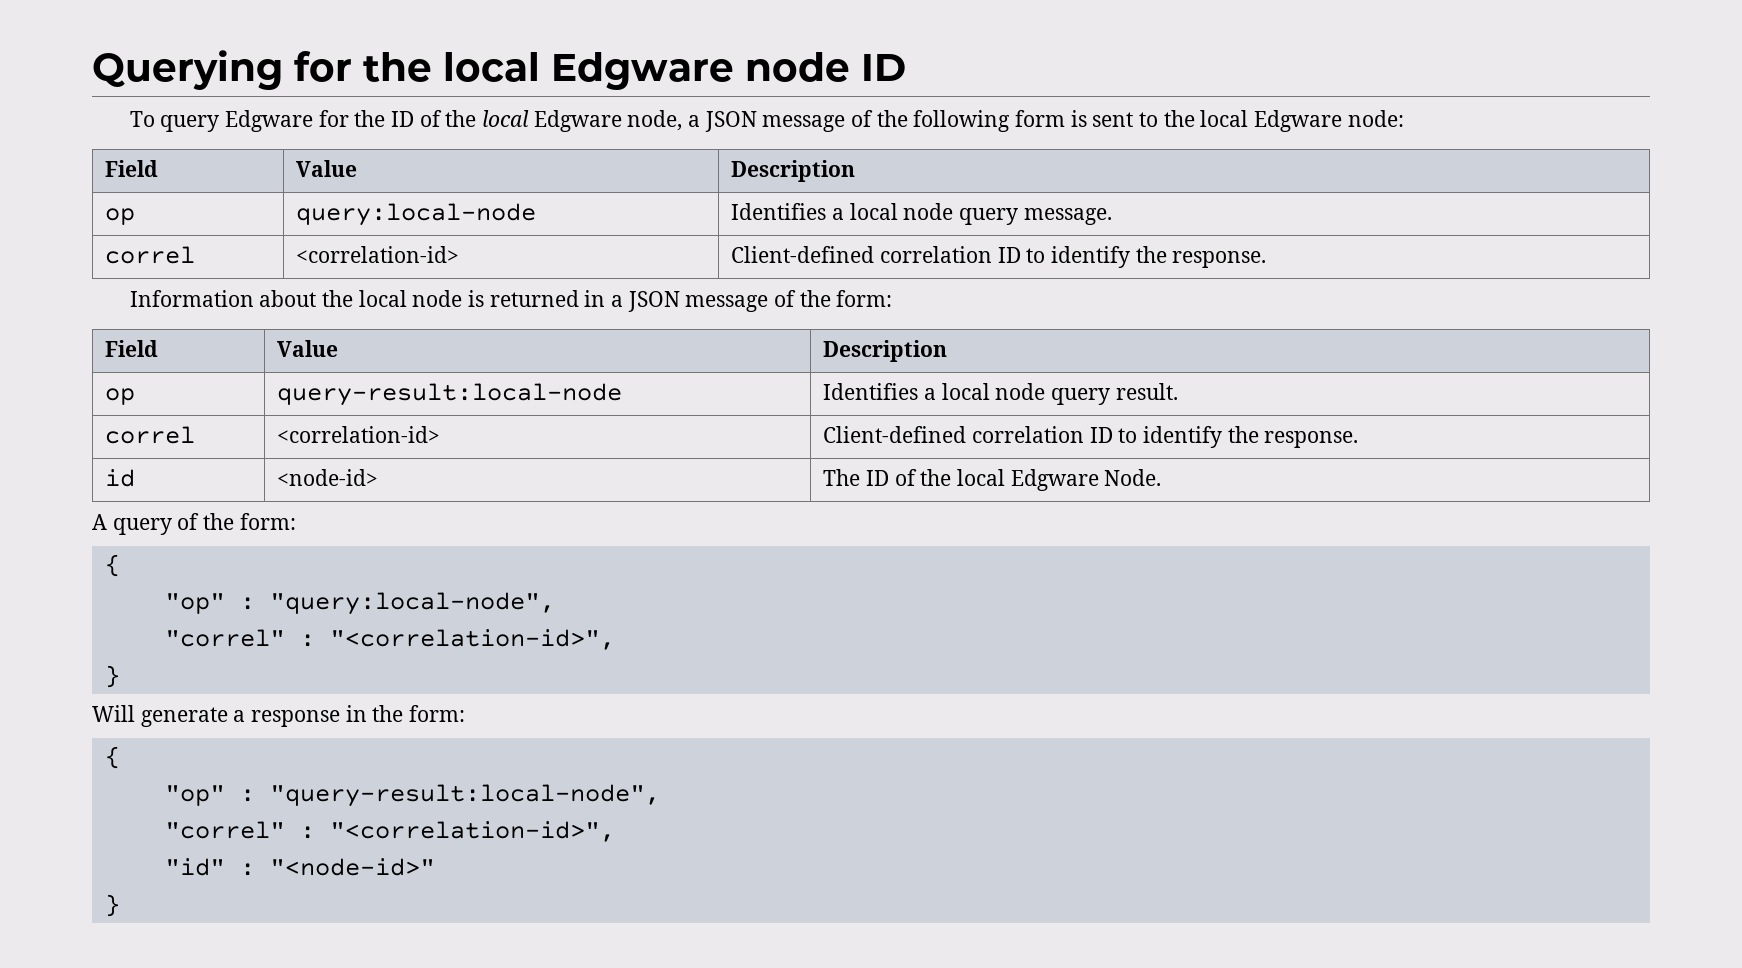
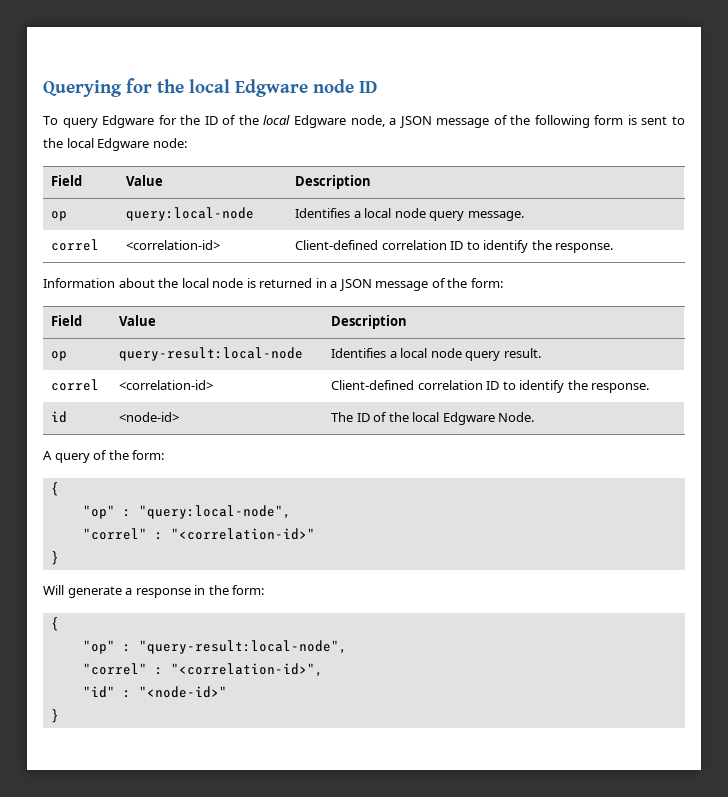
  "op" : "query:local-node",
- "correl" : "<correlation-id>",
+ "correl" : "<correlation-id>"

